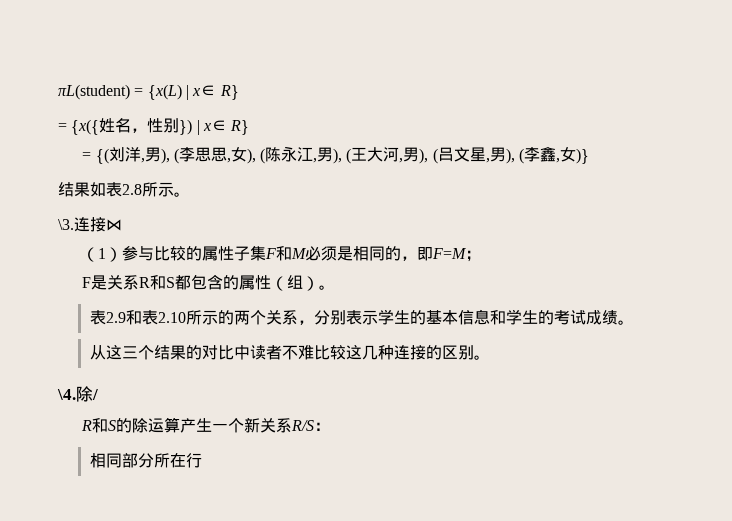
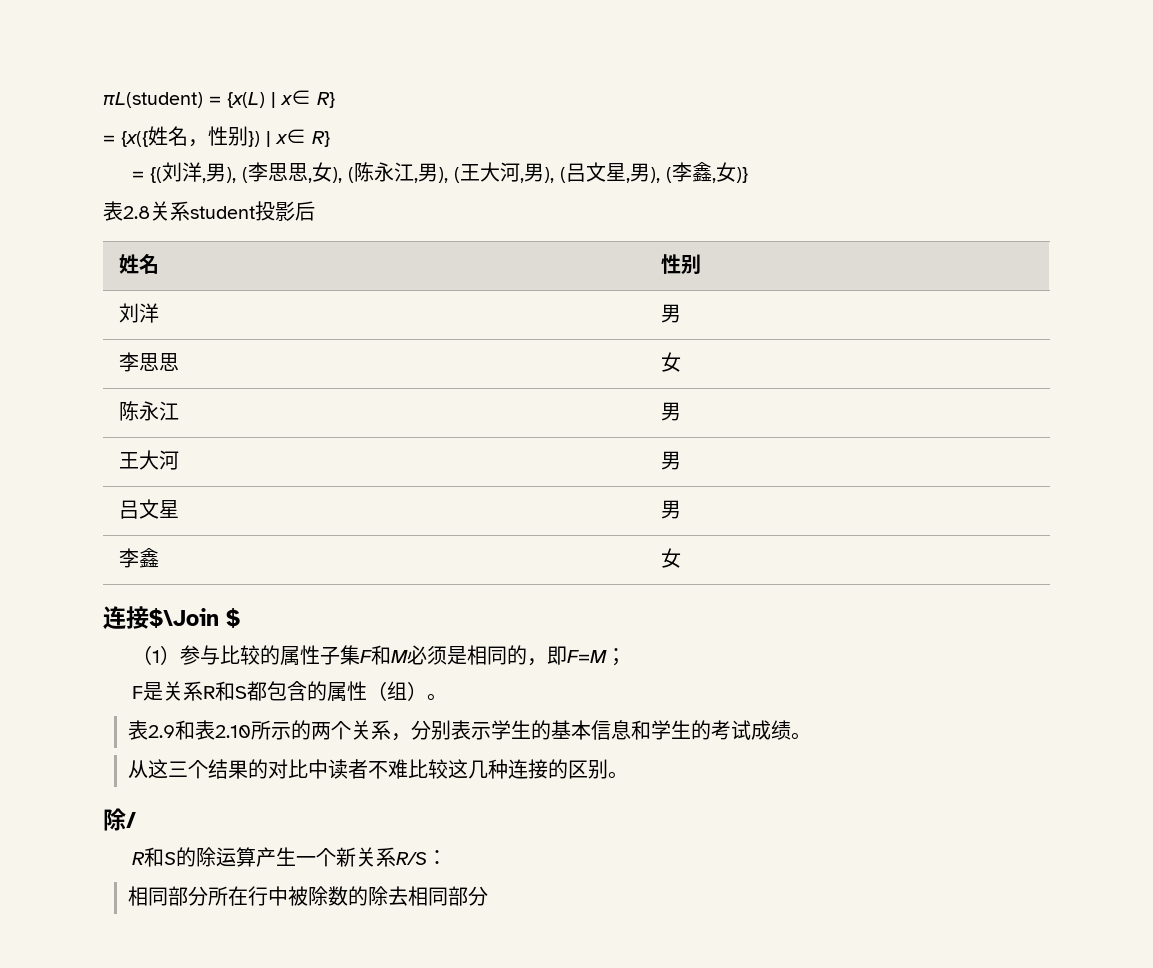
- 结果如表2.8所示。
- \3.连接⋈
+ 表2.8关系student投影后
+ 姓名 | 性别
+ 刘洋 | 男
+ 李思思 | 女
+ 陈永江 | 男
+ 王大河 | 男
+ 吕文星 | 男
+ 李鑫 | 女
+ 连接$\Join $
- \4.
- 相同部分所在行
+ 相同部分所在行中被除数的除去相同部分

